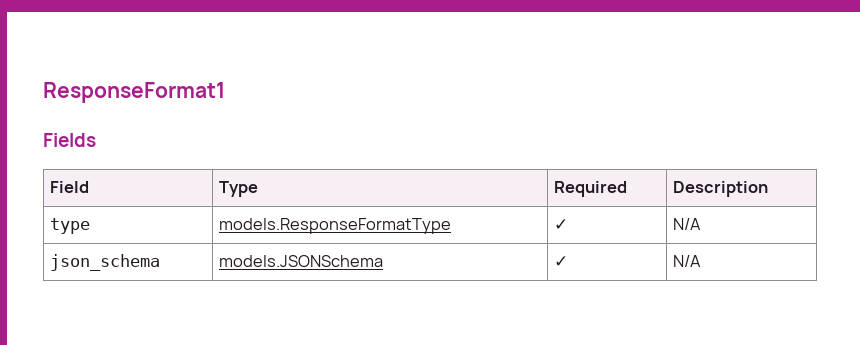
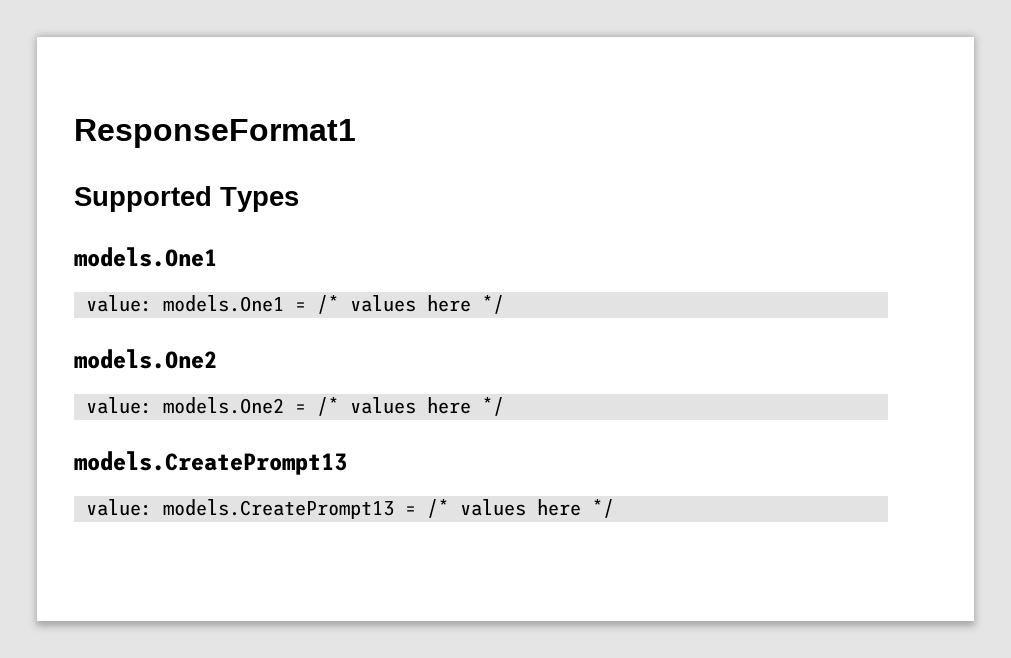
- Fields
- Field | Type | Required | Description
- type | models.ResponseFormatType | ✓ | N/A
- json_schema | models.JSONSchema | ✓ | N/A
+ Supported Types
+ models.One1
+ value: models.One1 = /* values here */
+ models.One2
+ value: models.One2 = /* values here */
+ models.CreatePrompt13
+ value: models.CreatePrompt13 = /* values here */

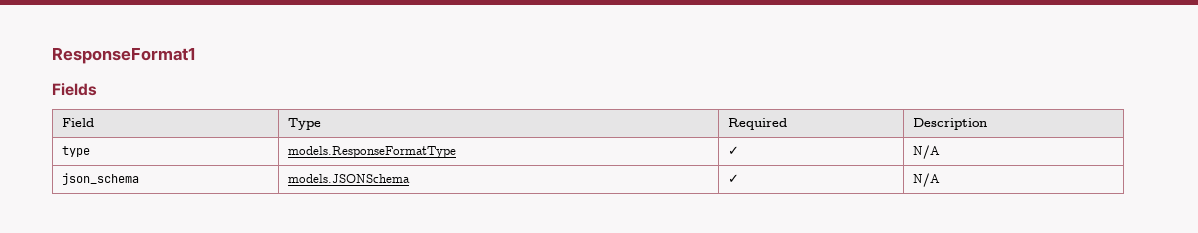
- Supported Types
- models.One1
- value: models.One1 = /* values here */
- models.One2
- value: models.One2 = /* values here */
- models.CreatePrompt13
- value: models.CreatePrompt13 = /* values here */
+ Fields
+ Field | Type | Required | Description
+ type | models.ResponseFormatType | ✓ | N/A
+ json_schema | models.JSONSchema | ✓ | N/A

